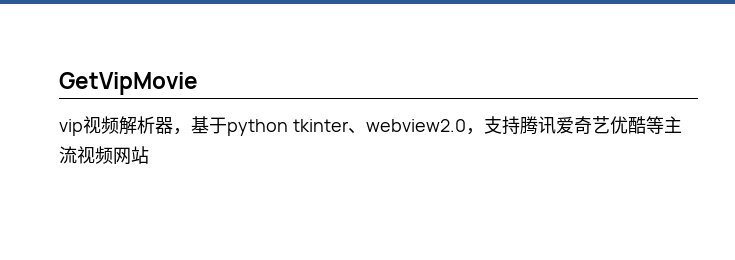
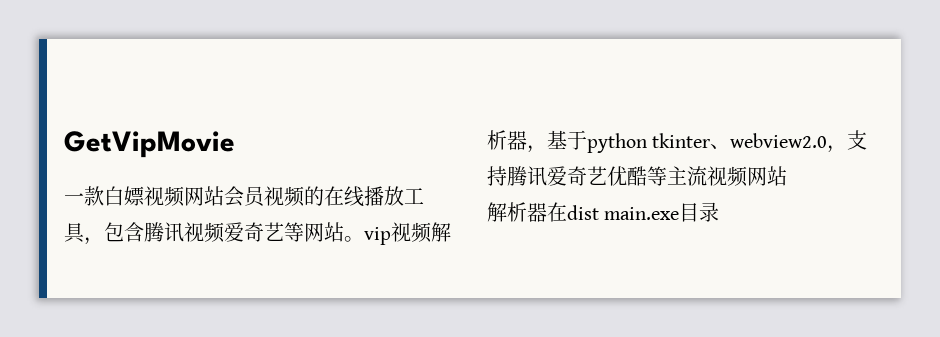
- vip视频解析器，基于python tkinter、webview2.0，支持腾讯爱奇艺优酷等主流视频网站
+ 一款白嫖视频网站会员视频的在线播放工具，包含腾讯视频爱奇艺等网站。vip视频解析器，基于python tkinter、webview2.0，支持腾讯爱奇艺优酷等主流视频网站
+ 解析器在dist main.exe目录

